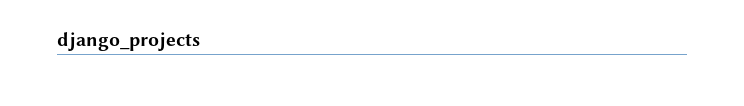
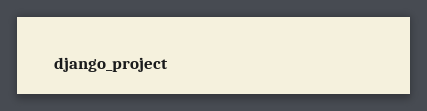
- django_projects
+ django_project

